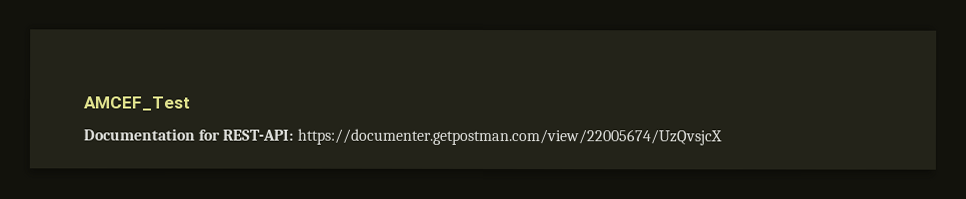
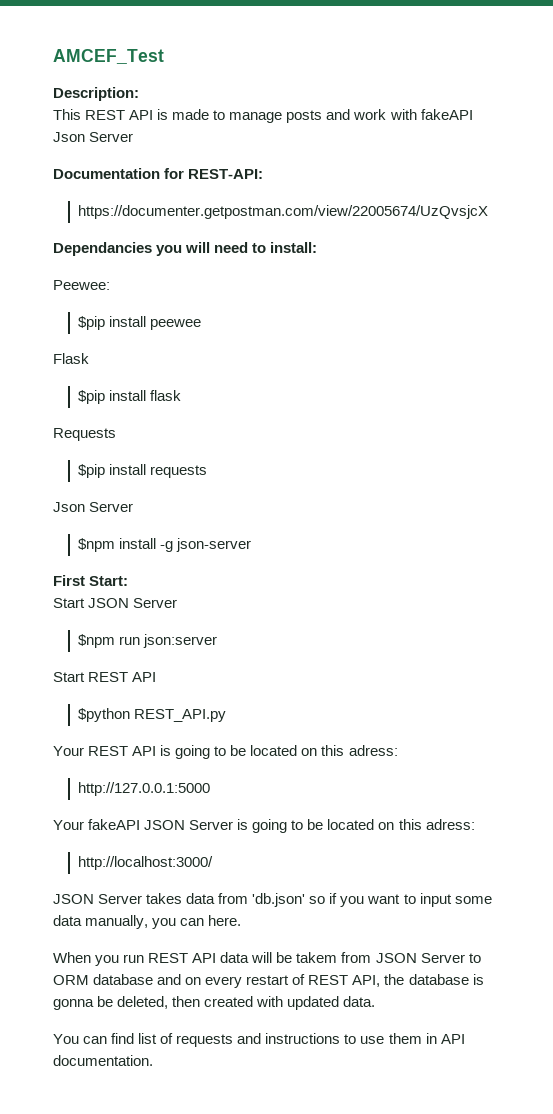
+ Description:
+ This REST API is made to manage posts and work with fakeAPI Json Server
- Documentation for REST-API: https://documenter.getpostman.com/view/22005674/UzQvsjcX
+ Documentation for REST-API:
+ https://documenter.getpostman.com/view/22005674/UzQvsjcX
+ Dependancies you will need to install:
+ Peewee:
+ $pip install peewee
+ Flask
+ $pip install flask
+ Requests
+ $pip install requests
+ Json Server
+ $npm install -g json-server
+ First Start:
+ Start JSON Server
+ $npm run json:server
+ Start REST API
+ $python REST_API.py
+ Your REST API is going to be located on this adress:
+ http://127.0.0.1:5000
+ Your fakeAPI JSON Server is going to be located on this adress:
+ http://localhost:3000/
+ JSON Server takes data from 'db.json' so if you want to input some data manually, you can here.
+ When you run REST API data will be takem from JSON Server to ORM database and on every restart of REST API, the database is gonna be deleted, then created with updated data.
+ You can find list of requests and instructions to use them in API documentation.

